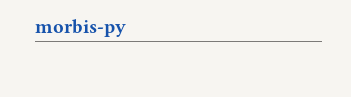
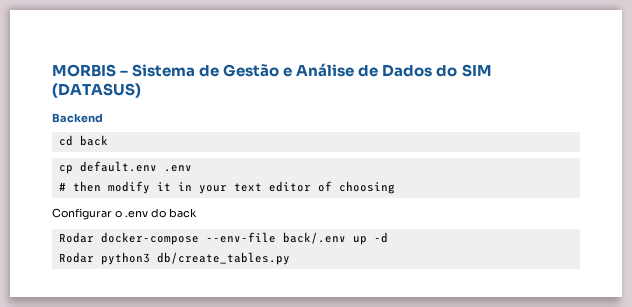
- morbis-py
+ MORBIS – Sistema de Gestão e Análise de Dados do SIM (DATASUS)
+ Backend
+ cd back
+ cp default.env .env
+ # then modify it in your text editor of choosing
+ Configurar o .env do back
+ Rodar docker-compose --env-file back/.env up -d
+ Rodar python3 db/create_tables.py

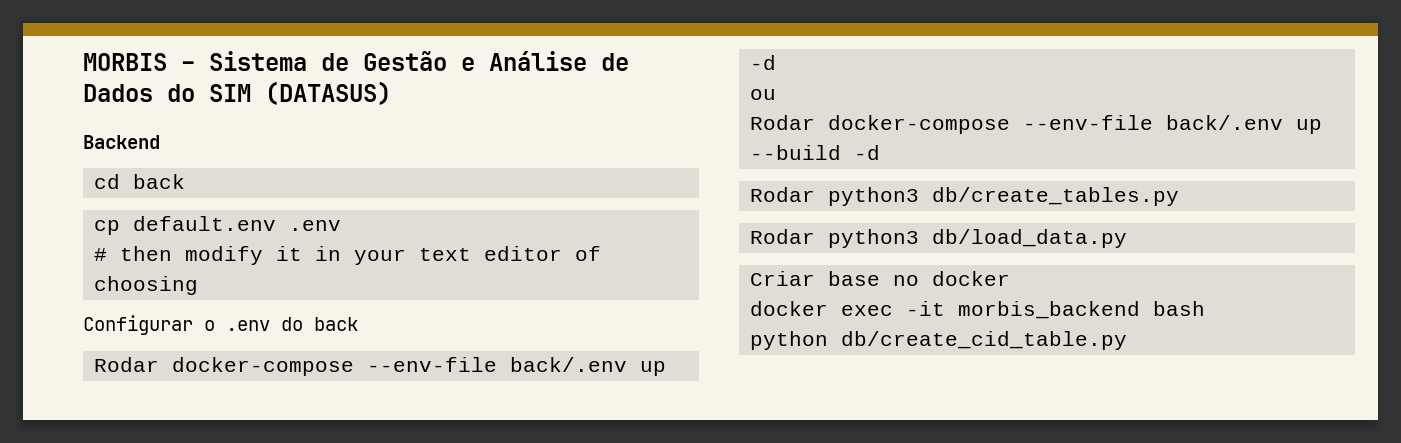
+ ou
+ Rodar docker-compose --env-file back/.env up --build -d
  Rodar python3 db/create_tables.py
+ Rodar python3 db/load_data.py
+ Criar base no docker
+ docker exec -it morbis_backend bash
+ python db/create_cid_table.py

